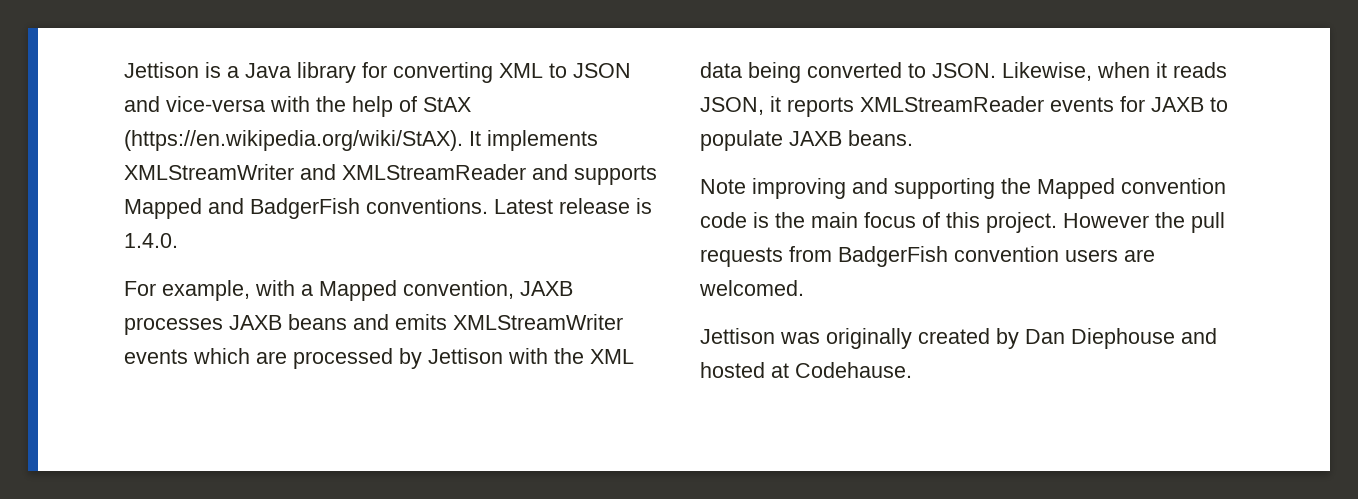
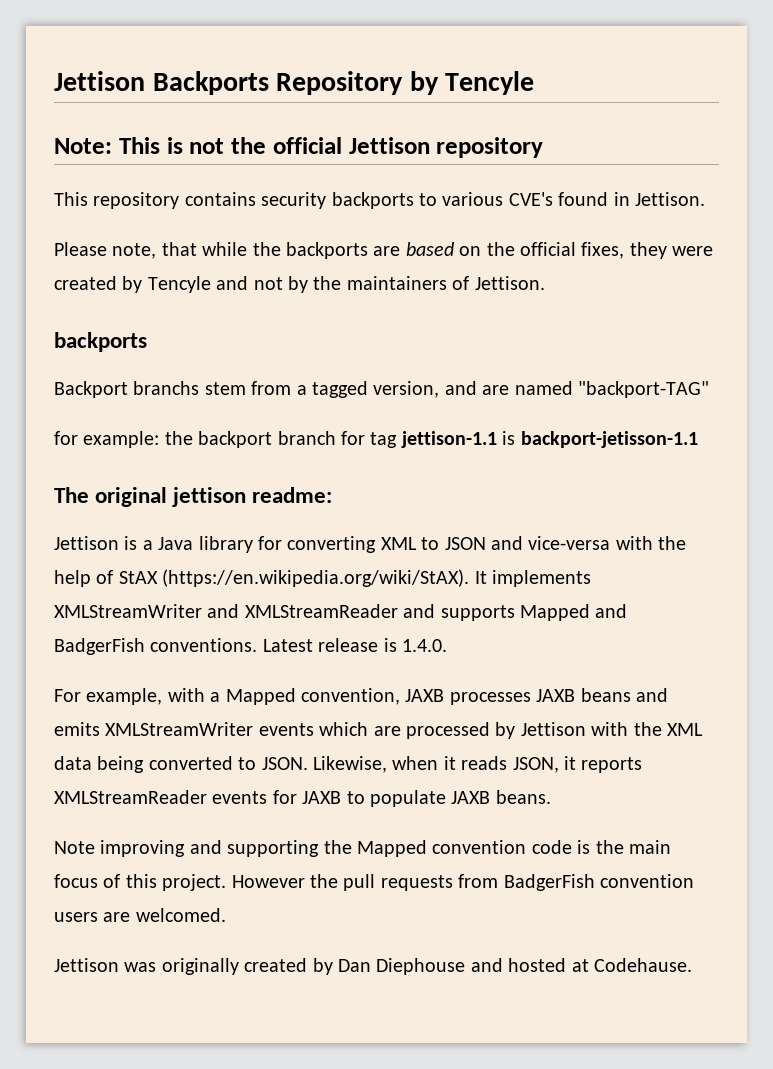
+ Jettison Backports Repository by Tencyle
+ Note: This is not the official Jettison repository
+ This repository contains security backports to various CVE's found in Jettison.
+ Please note, that while the backports are based on the official fixes, they were created by Tencyle and not by the maintainers of Jettison.
+ backports
+ Backport branchs stem from a tagged version, and are named "backport-TAG"
+ for example: the backport branch for tag jettison-1.1 is backport-jetisson-1.1
+ The original jettison readme:

